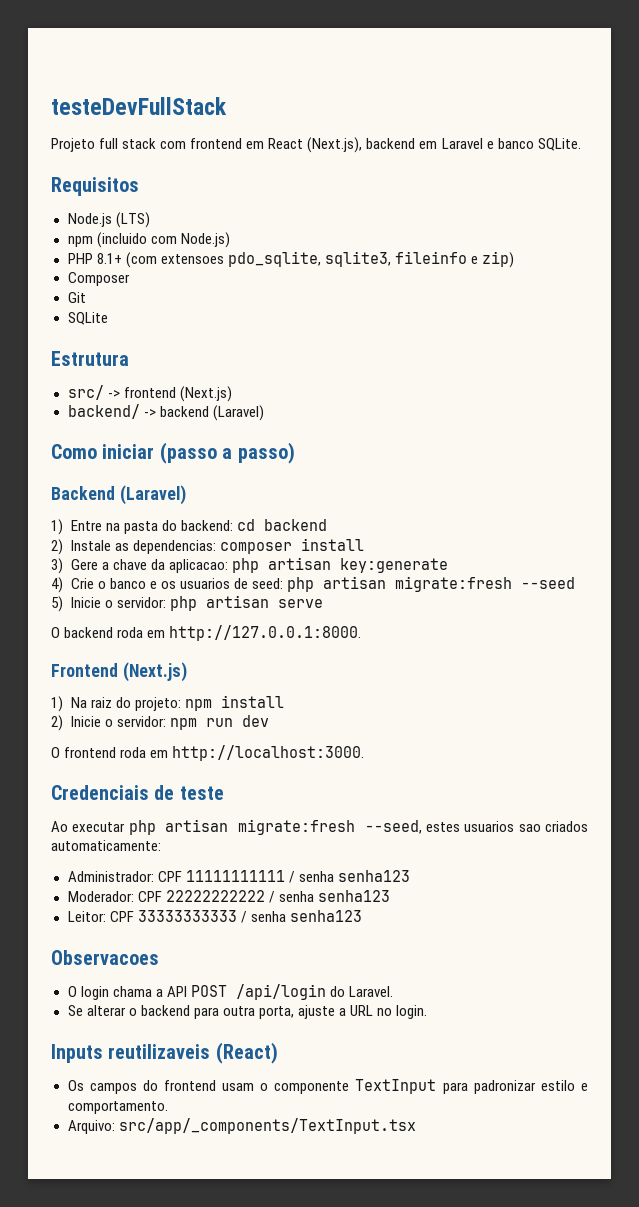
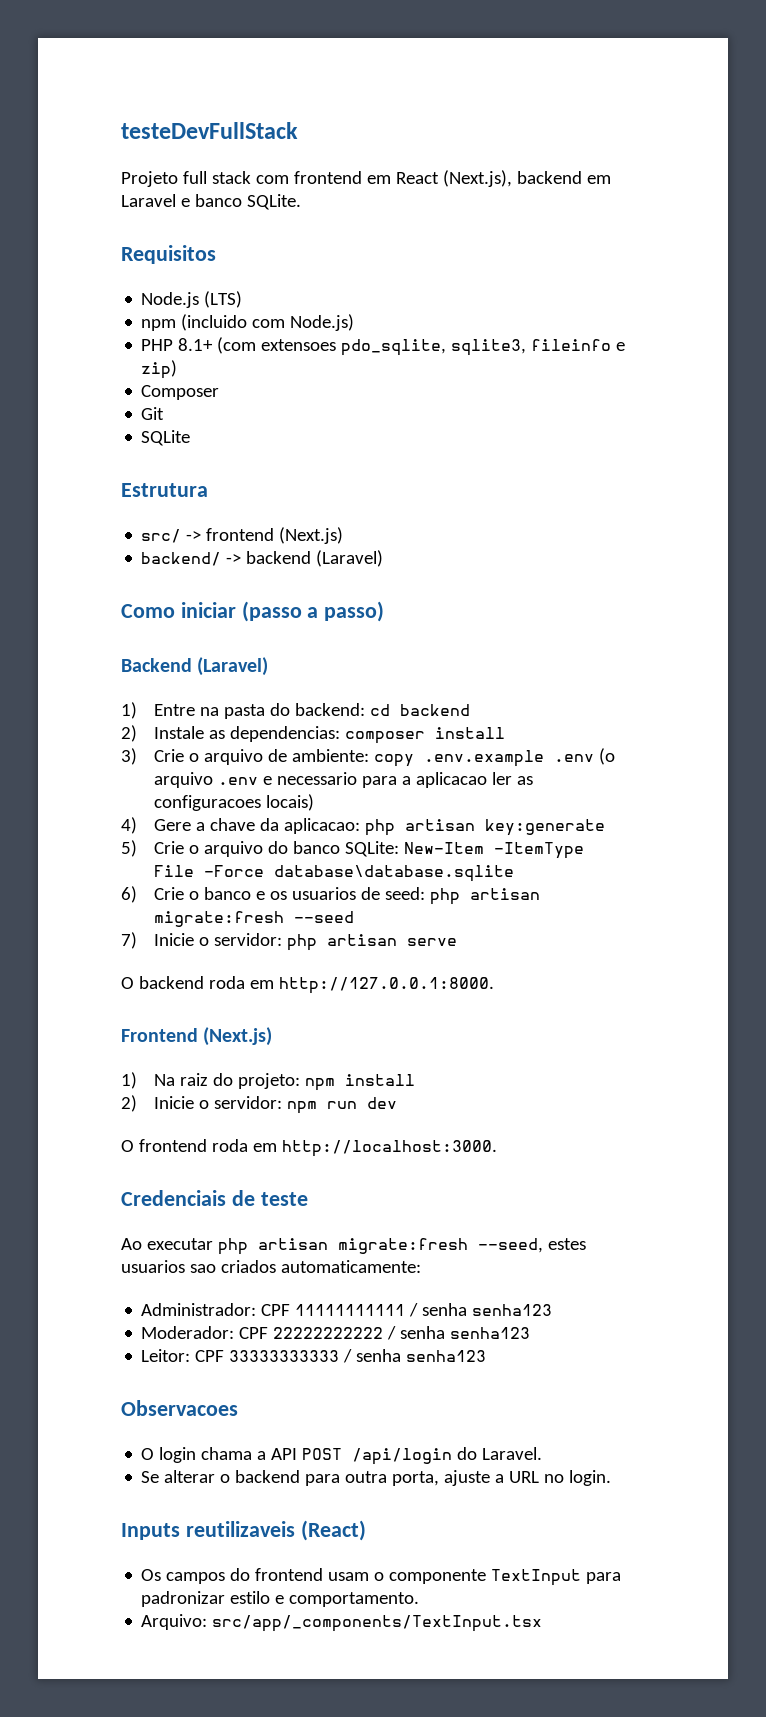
- 3) Gere a chave da aplicacao: php artisan key:generate
+ 3) Crie o arquivo de ambiente: copy .env.example .env (o arquivo .env e necessario para a aplicacao ler as configuracoes locais)
+ 4) Gere a chave da aplicacao: php artisan key:generate
- 4) Crie o banco e os usuarios de seed: php artisan migrate:fresh --seed
+ 5) Crie o arquivo do banco SQLite: New-Item -ItemType File -Force database\database.sqlite
+ 6) Crie o banco e os usuarios de seed: php artisan migrate:fresh --seed
- 5) Inicie o servidor: php artisan serve
+ 7) Inicie o servidor: php artisan serve

